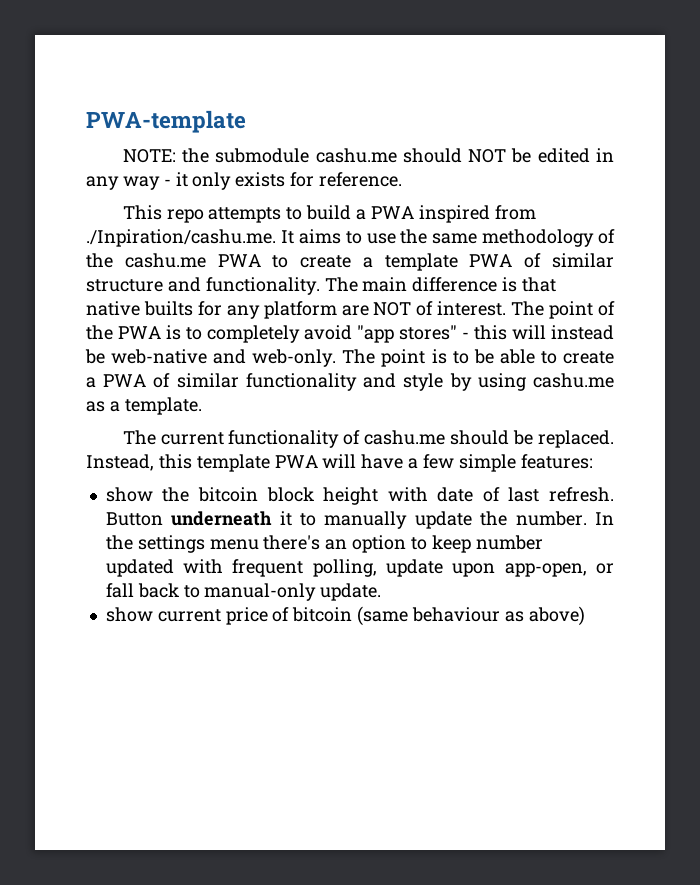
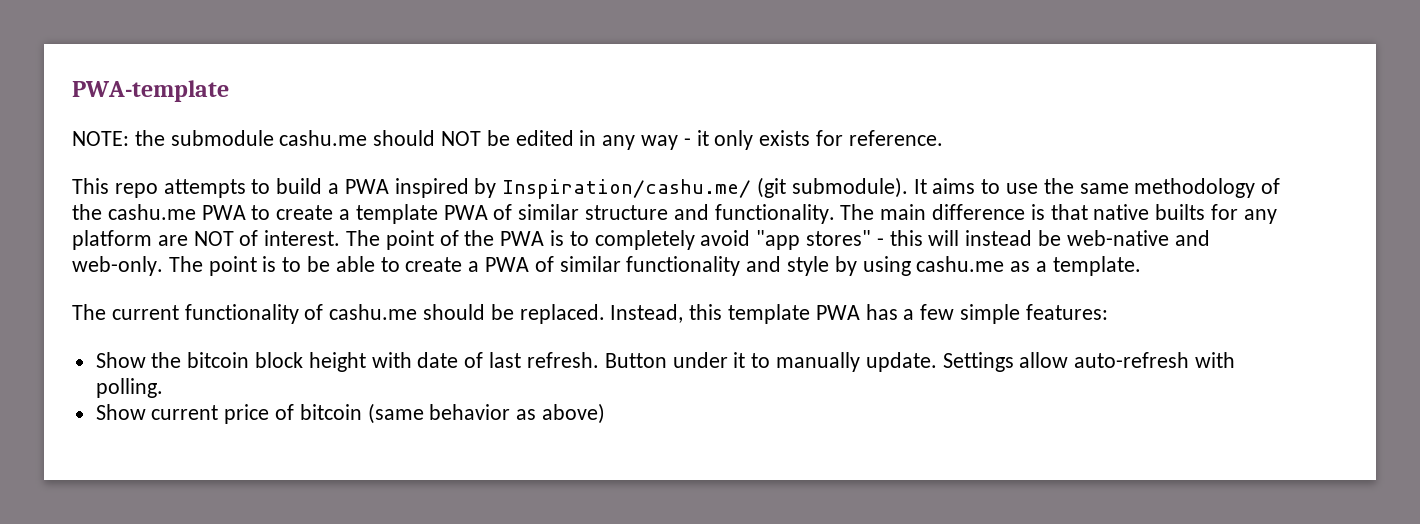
- This repo attempts to build a PWA inspired from ./Inpiration/cashu.me. It aims to use the same methodology of the cashu.me PWA to create a template PWA of similar structure and functionality.
+ This repo attempts to build a PWA inspired by Inspiration/cashu.me/ (git submodule). It aims to use the same methodology of the cashu.me PWA to create a template PWA of similar structure and functionality.
- Instead, this template PWA will have a few simple features:
+ Instead, this template PWA has a few simple features:
- show the bitcoin block height with date of last refresh.
+ Show the bitcoin block height with date of last refresh.
- Button underneath it to manually update the number. In the settings menu there's an option to keep number updated with frequent polling, update upon app-open, or fall back to manual-only update.
- show current price of bitcoin (same behaviour as above)
+ Button under it to manually update. Settings allow auto-refresh with polling.
+ Show current price of bitcoin (same behavior as above)

